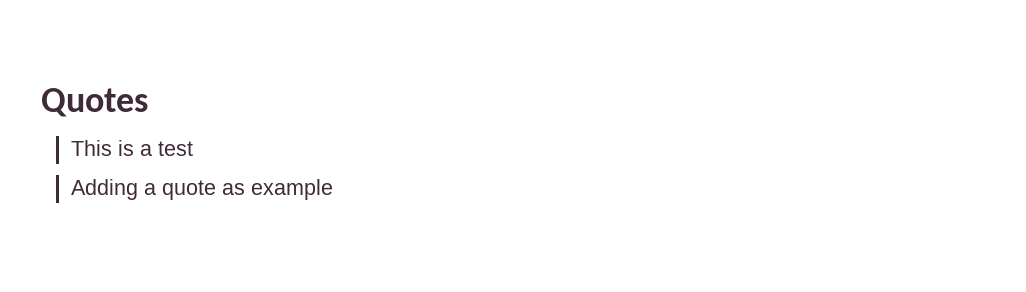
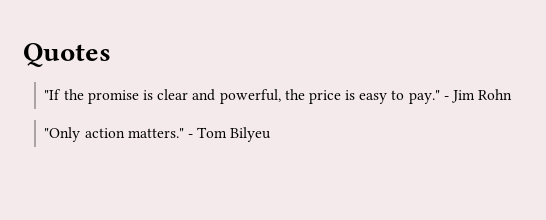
- This is a test
- Adding a quote as example
+ "If the promise is clear and powerful, the price is easy to pay." - Jim Rohn
+ "Only action matters." - Tom Bilyeu

